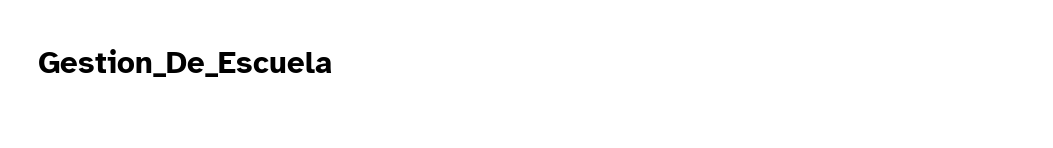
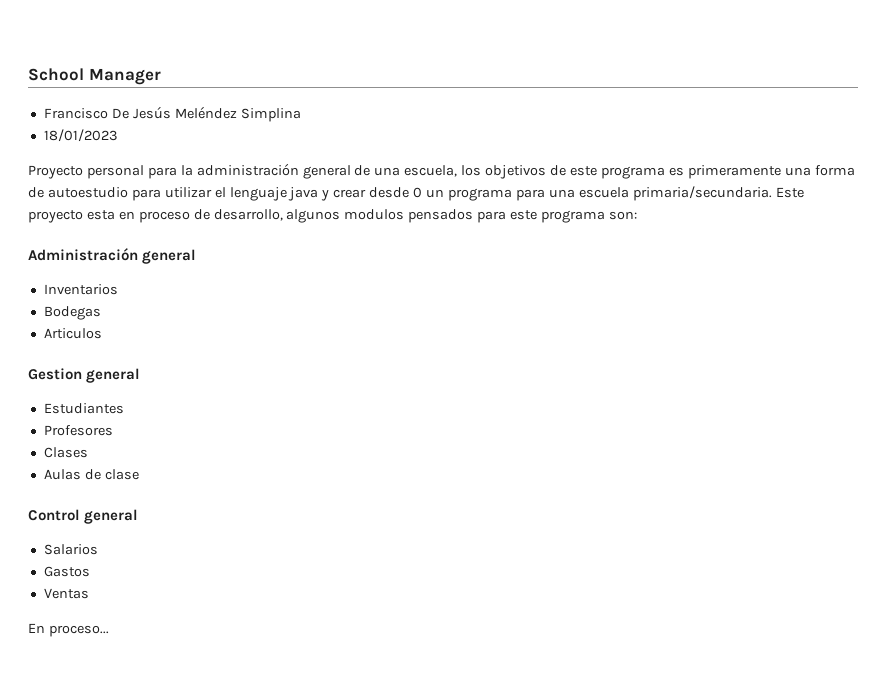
- Gestion_De_Escuela
+ School Manager
+ Francisco De Jesús Meléndez Simplina
+ 18/01/2023
+ Proyecto personal para la administración general de una escuela, los objetivos de este programa es primeramente una forma de autoestudio para utilizar el lenguaje java y crear desde 0 un programa para una escuela primaria/secundaria. Este proyecto esta en proceso de desarrollo, algunos modulos pensados para este programa son:
+ Administración general
+ Inventarios
+ Bodegas
+ Articulos
+ Gestion general
+ Estudiantes
+ Profesores
+ Clases
+ Aulas de clase
+ Control general
+ Salarios
+ Gastos
+ Ventas
+ En proceso...

